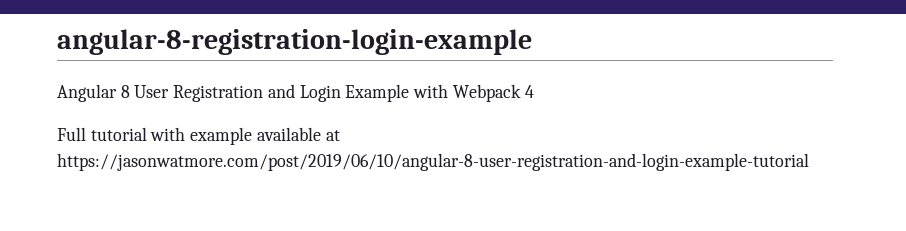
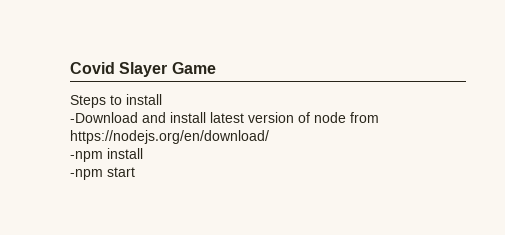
- angular-8-registration-login-example
- Angular 8 User Registration and Login Example with Webpack 4
- Full tutorial with example available at https://jasonwatmore.com/post/2019/06/10/angular-8-user-registration-and-login-example-tutorial
+ Covid Slayer Game
+ Steps to install
+ -Download and install latest version of node from https://nodejs.org/en/download/
+ -npm install
+ -npm start

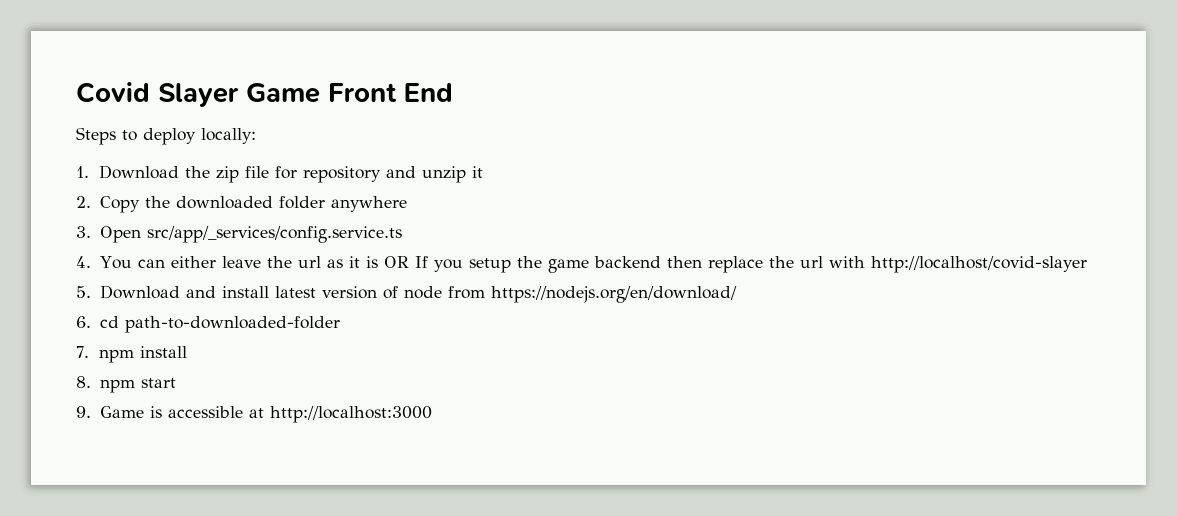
- Covid Slayer Game
+ Covid Slayer Game Front End
- Steps to install
- -Download and install latest version of node from https://nodejs.org/en/download/
+ Steps to deploy locally:
+ 1. Download the zip file for repository and unzip it
+ 2. Copy the downloaded folder anywhere
+ 3. Open src/app/_services/config.service.ts
+ 4. You can either leave the url as it is OR If you setup the game backend then replace the url with http://localhost/covid-slayer
+ 5. Download and install latest version of node from https://nodejs.org/en/download/
- -npm install
- -npm start
+ 6. cd path-to-downloaded-folder
+ 7. npm install
+ 8. npm start
+ 9. Game is accessible at http://localhost:3000

